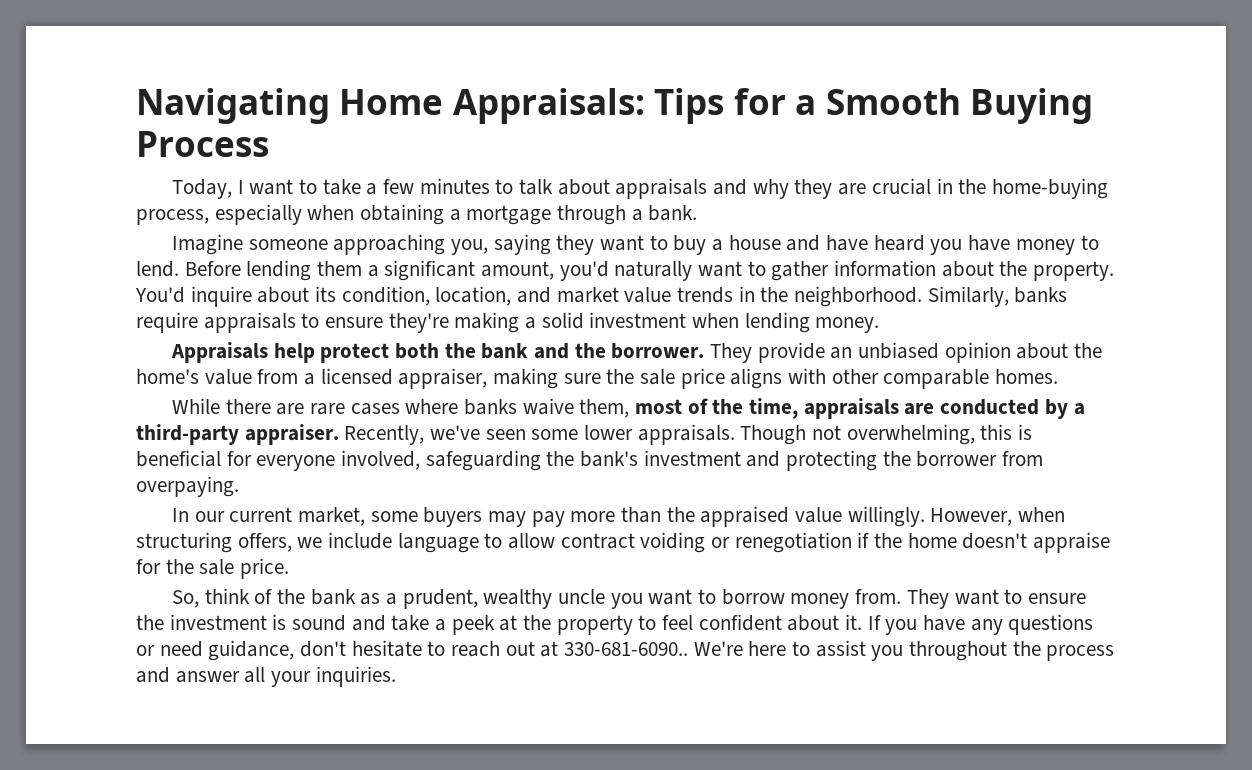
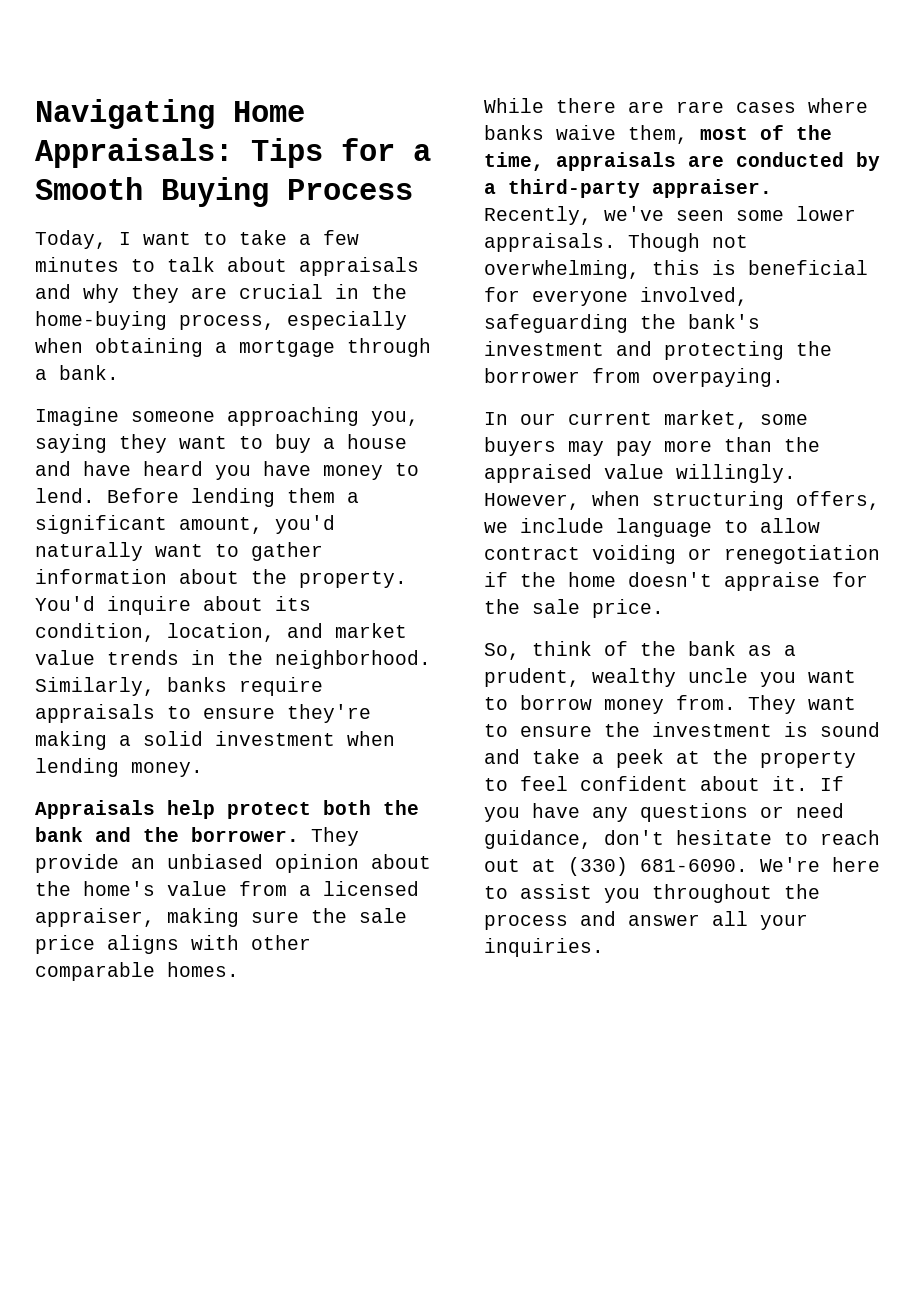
- If you have any questions or need guidance, don't hesitate to reach out at 330-681-6090..
+ If you have any questions or need guidance, don't hesitate to reach out at (330) 681-6090.

